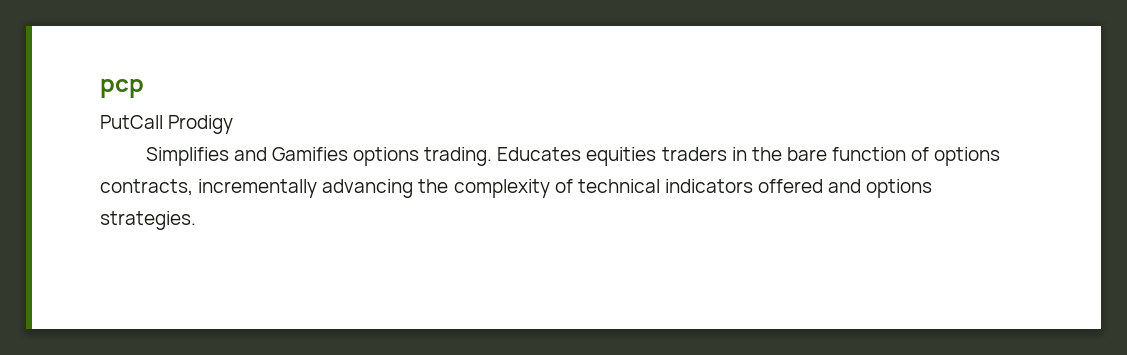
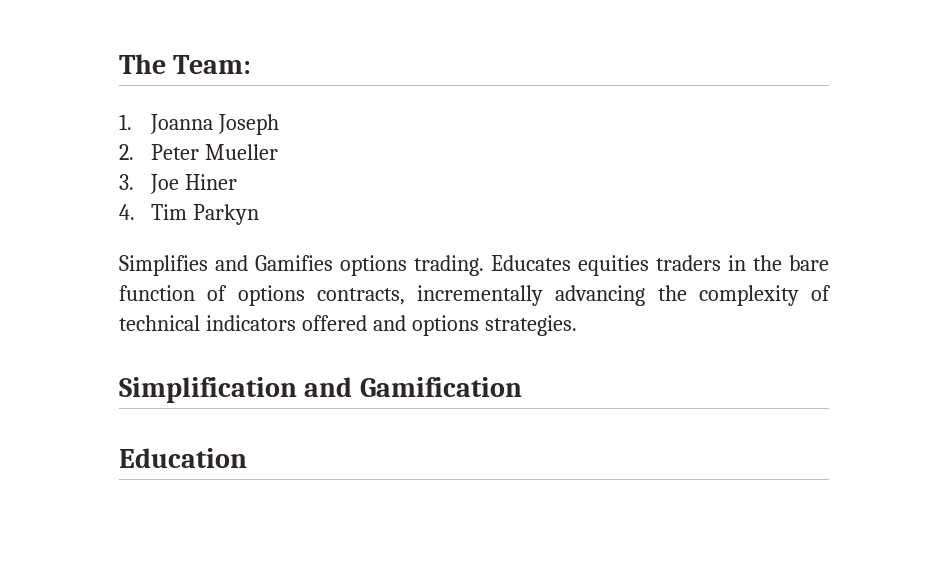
- pcp
- PutCall Prodigy
+ The Team:
+ 1. Joanna Joseph
+ 2. Peter Mueller
+ 3. Joe Hiner
+ 4. Tim Parkyn
+ Simplification and Gamification
+ Education

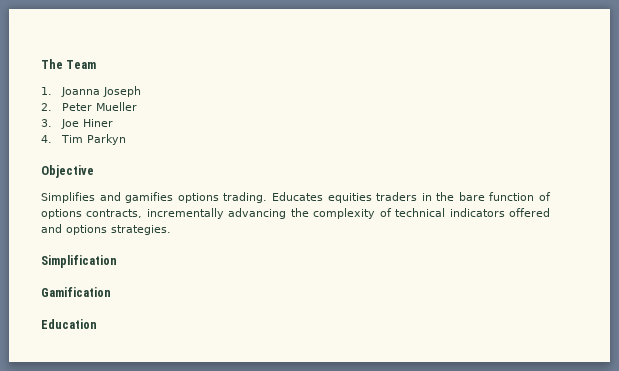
- The Team:
+ The Team
+ Objective
- Simplifies and Gamifies options trading.
+ Simplifies and gamifies options trading.
- Simplification and Gamification
+ Simplification
+ Gamification

